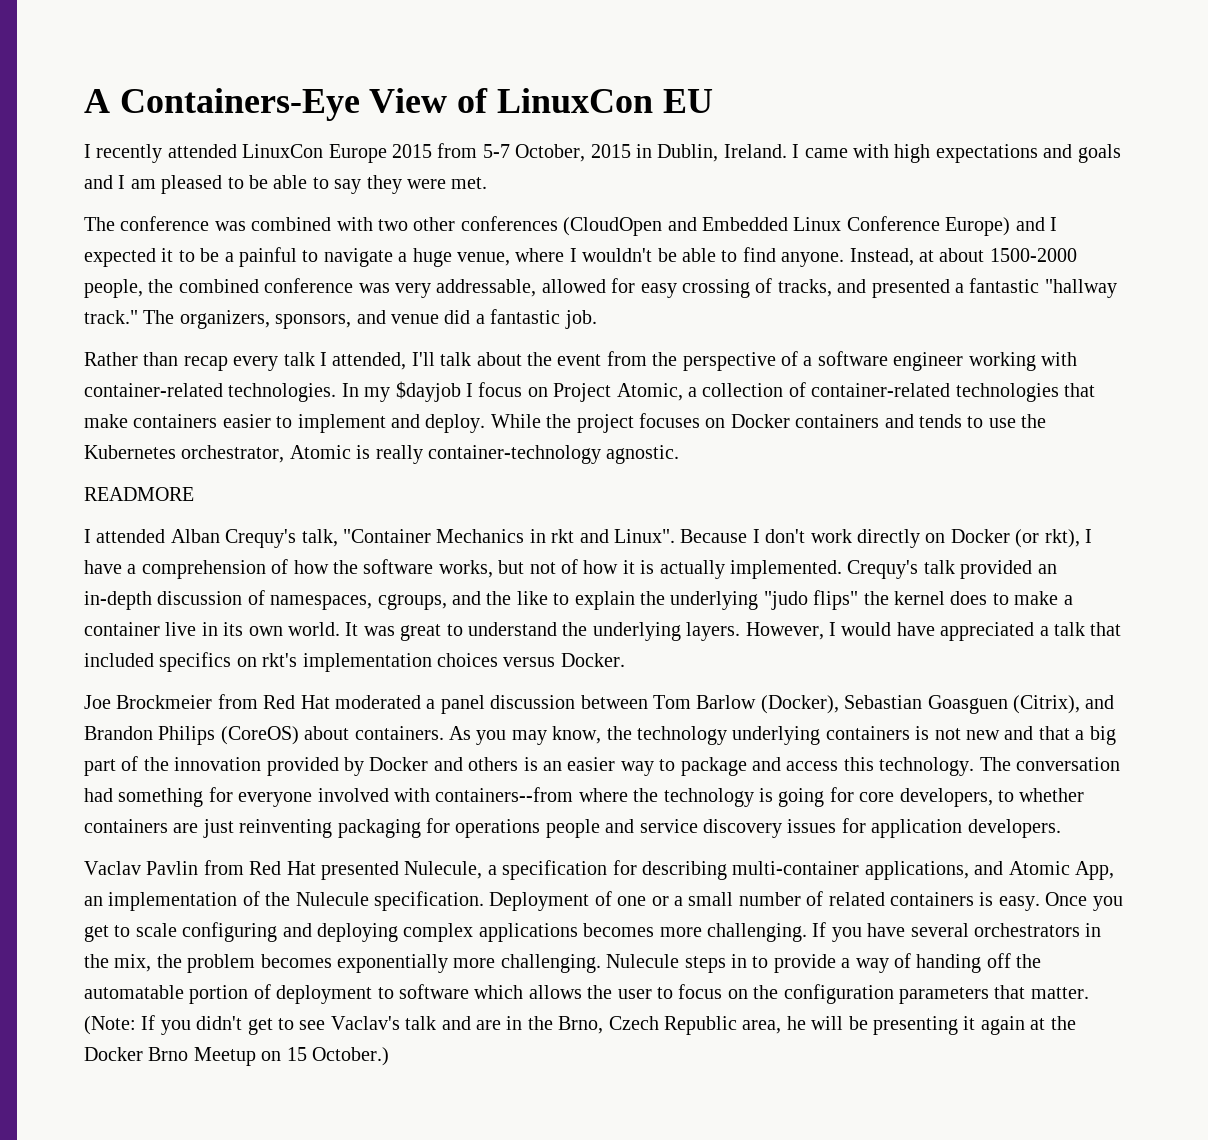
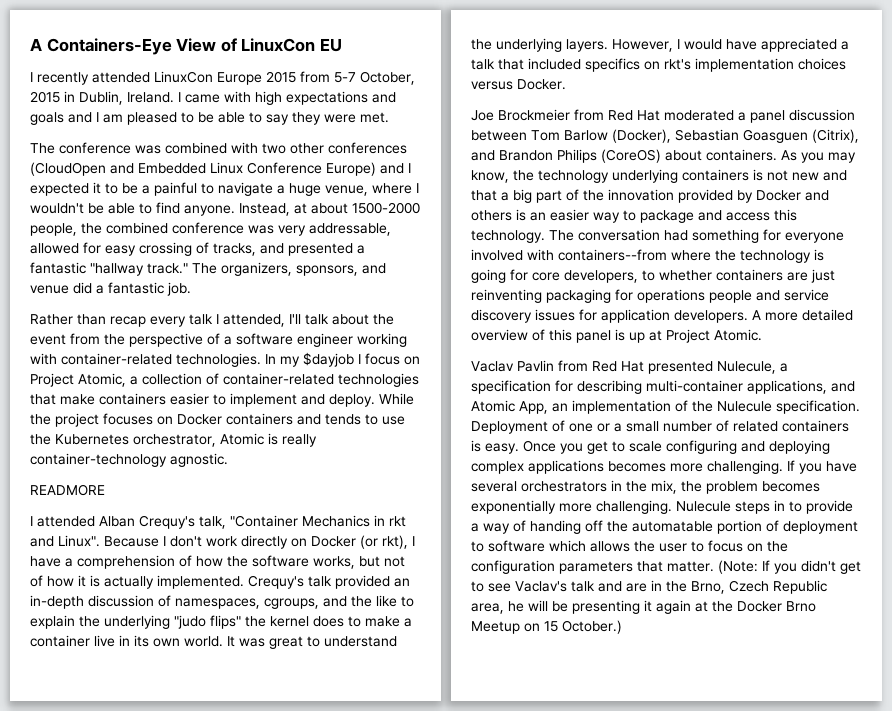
+ A more detailed overview of this panel is up at Project Atomic.

